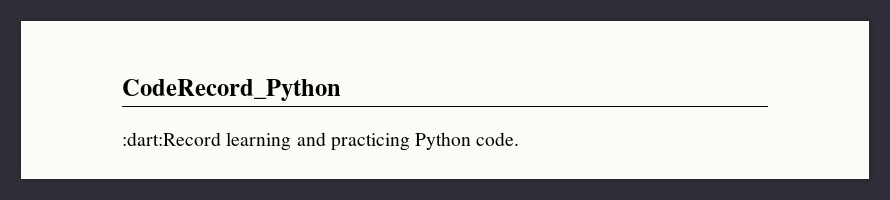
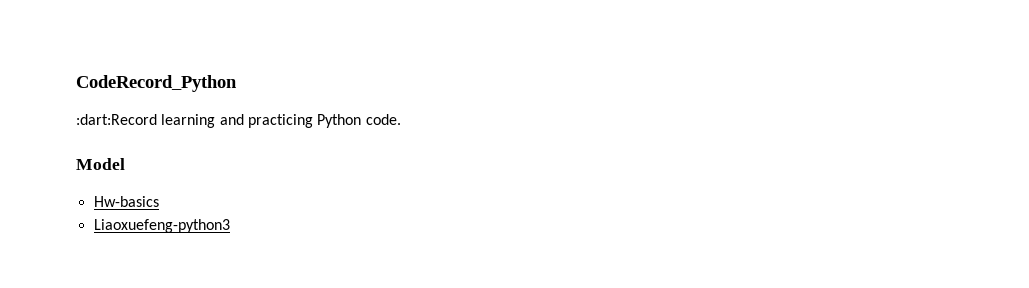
+ Model
+ Hw-basics
+ Liaoxuefeng-python3

